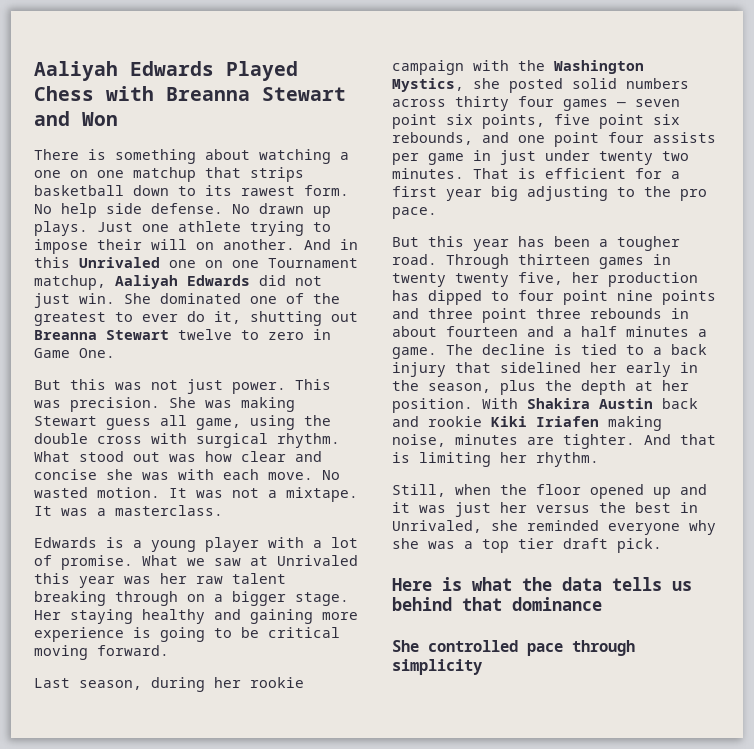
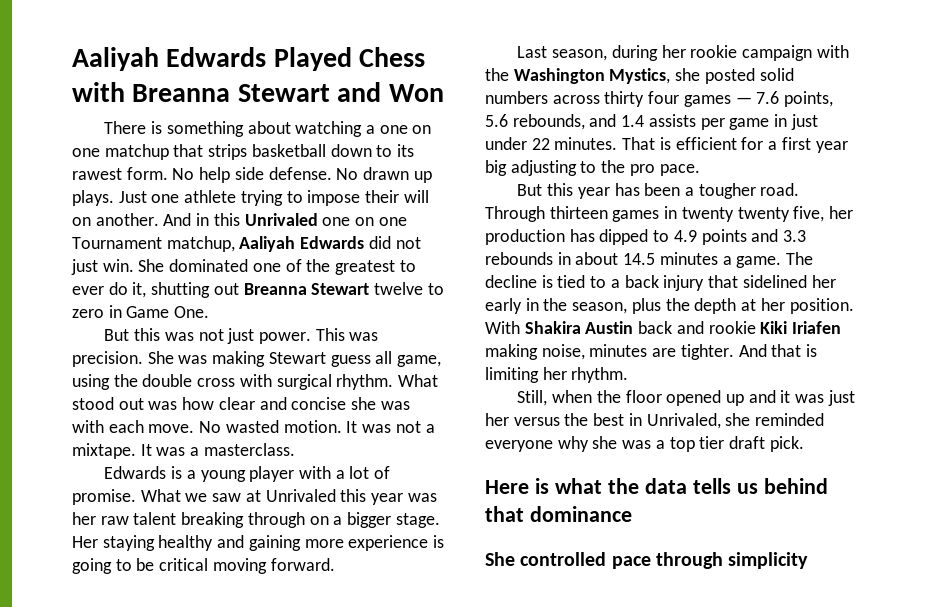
- Last season, during her rookie campaign with the Washington Mystics, she posted solid numbers across thirty four games — seven point six points, five point six rebounds, and one point four assists per game in just under twenty two minutes.
+ Last season, during her rookie campaign with the Washington Mystics, she posted solid numbers across thirty four games — 7.6 points, 5.6 rebounds, and 1.4 assists per game in just under 22 minutes.
- Through thirteen games in twenty twenty five, her production has dipped to four point nine points and three point three rebounds in about fourteen and a half minutes a game.
+ Through thirteen games in twenty twenty five, her production has dipped to 4.9 points and 3.3 rebounds in about 14.5 minutes a game.

